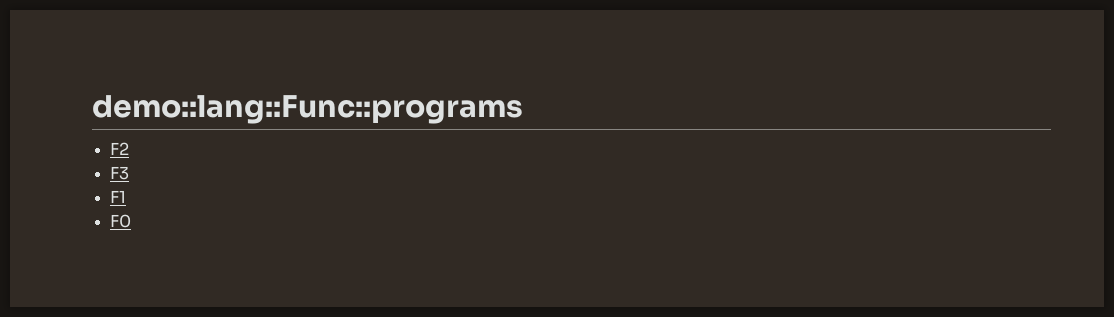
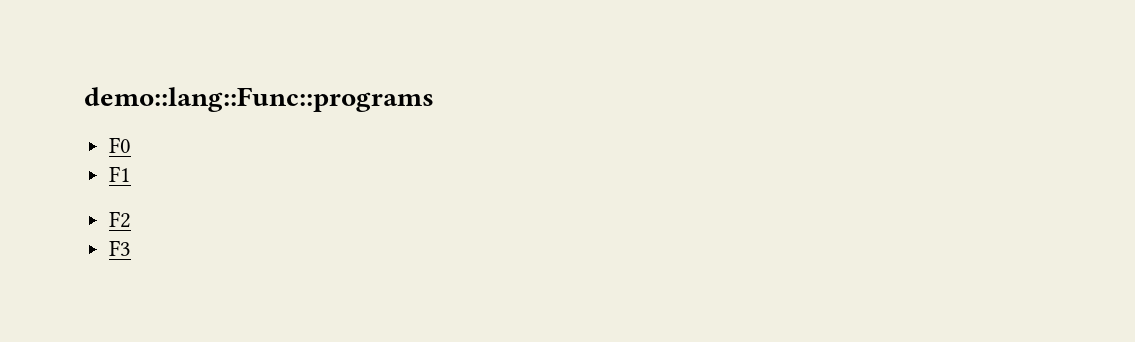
+ F0
+ F1
- F1
- F0

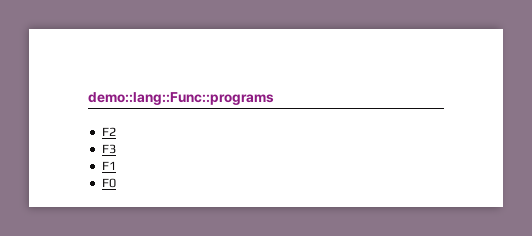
- F0
- F1
+ F1
+ F0

